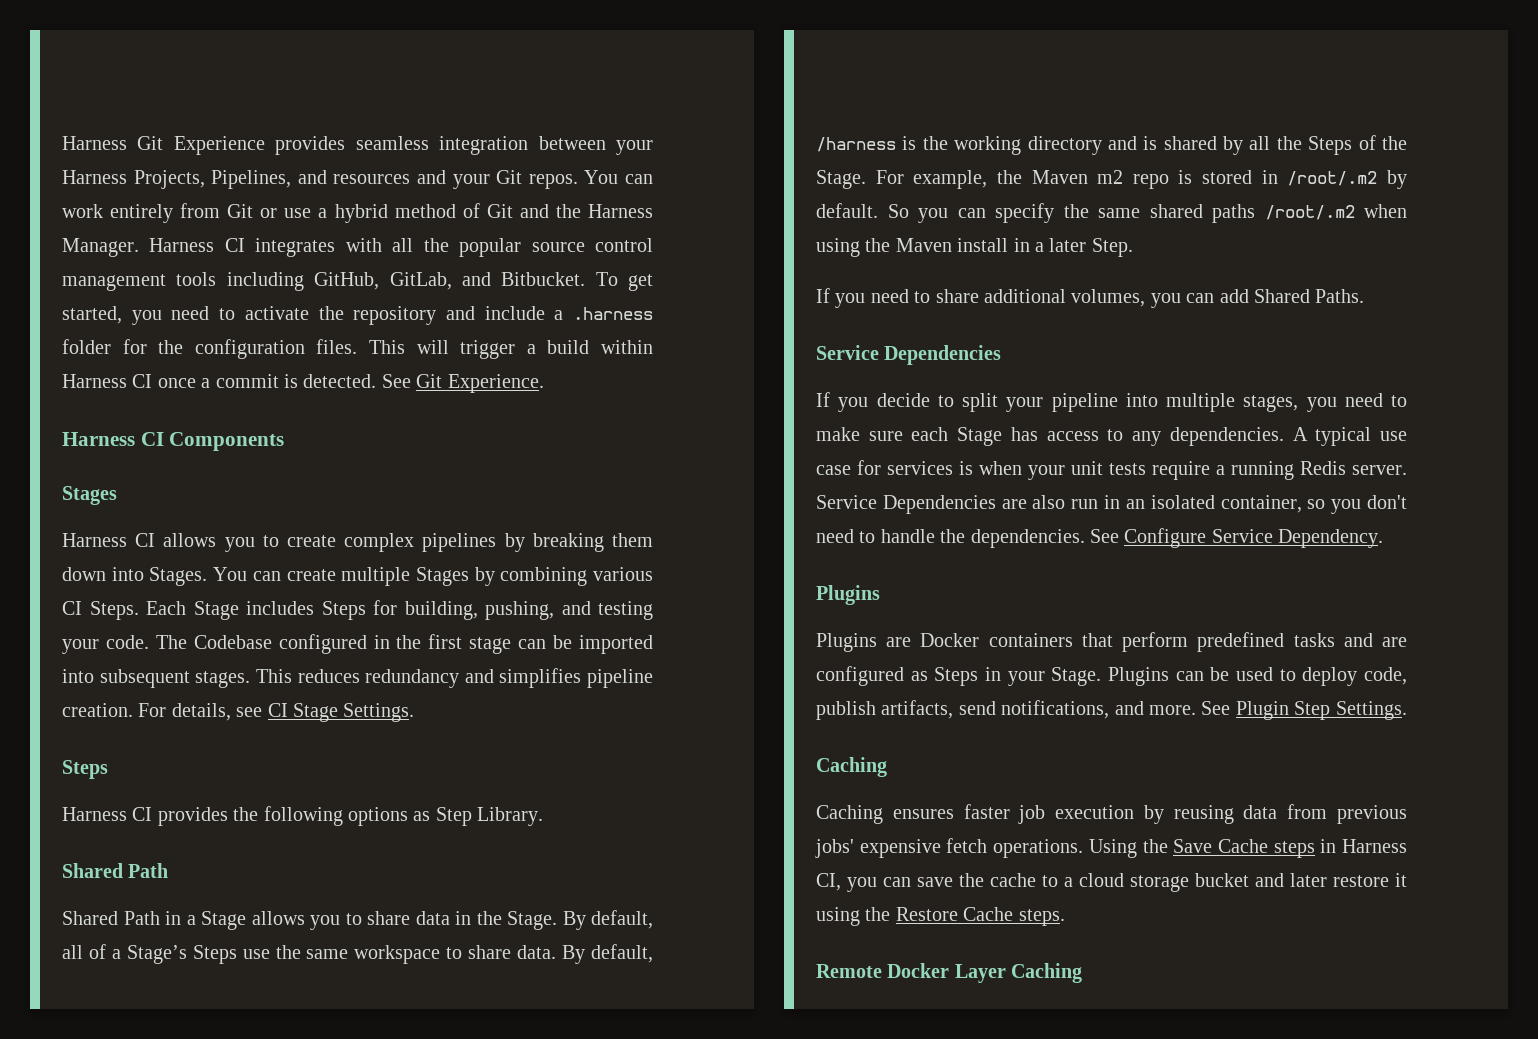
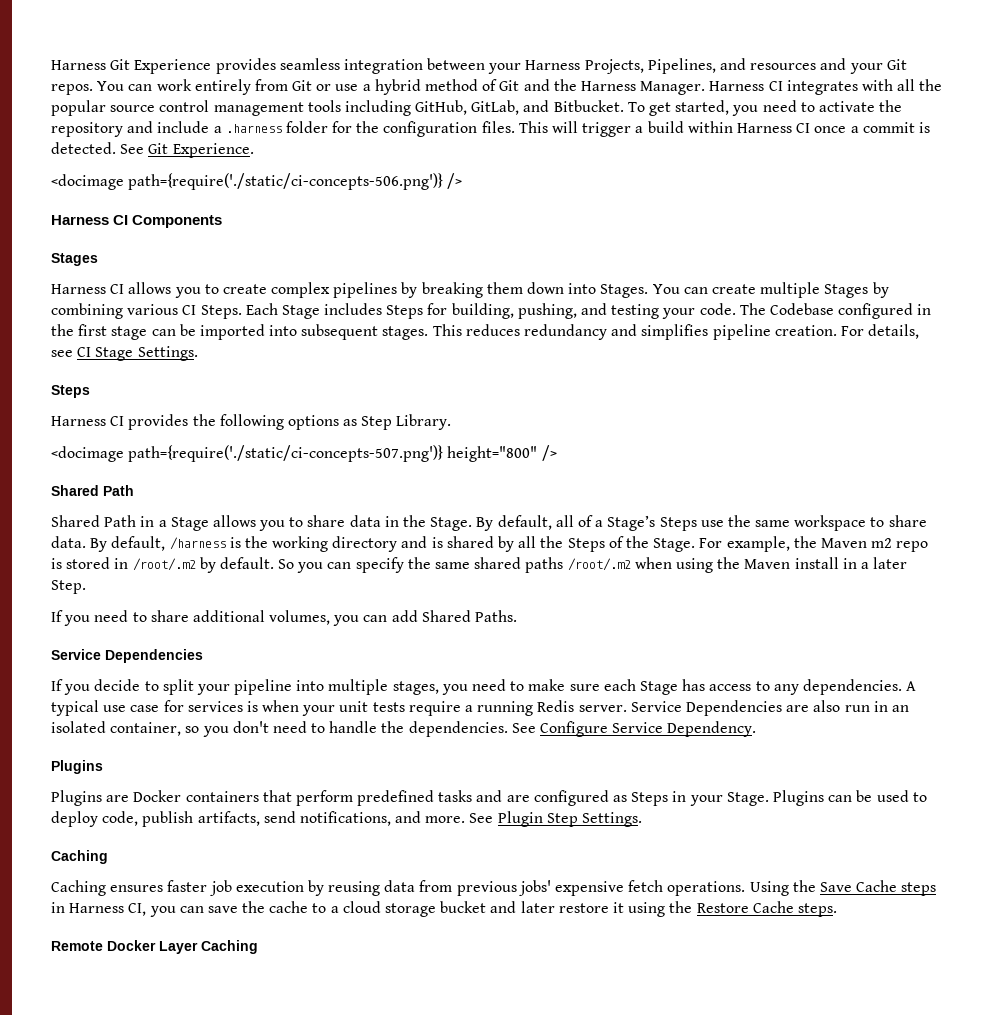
+ <docimage path={require('./static/ci-concepts-506.png')} />
+ <docimage path={require('./static/ci-concepts-507.png')} height="800" />

